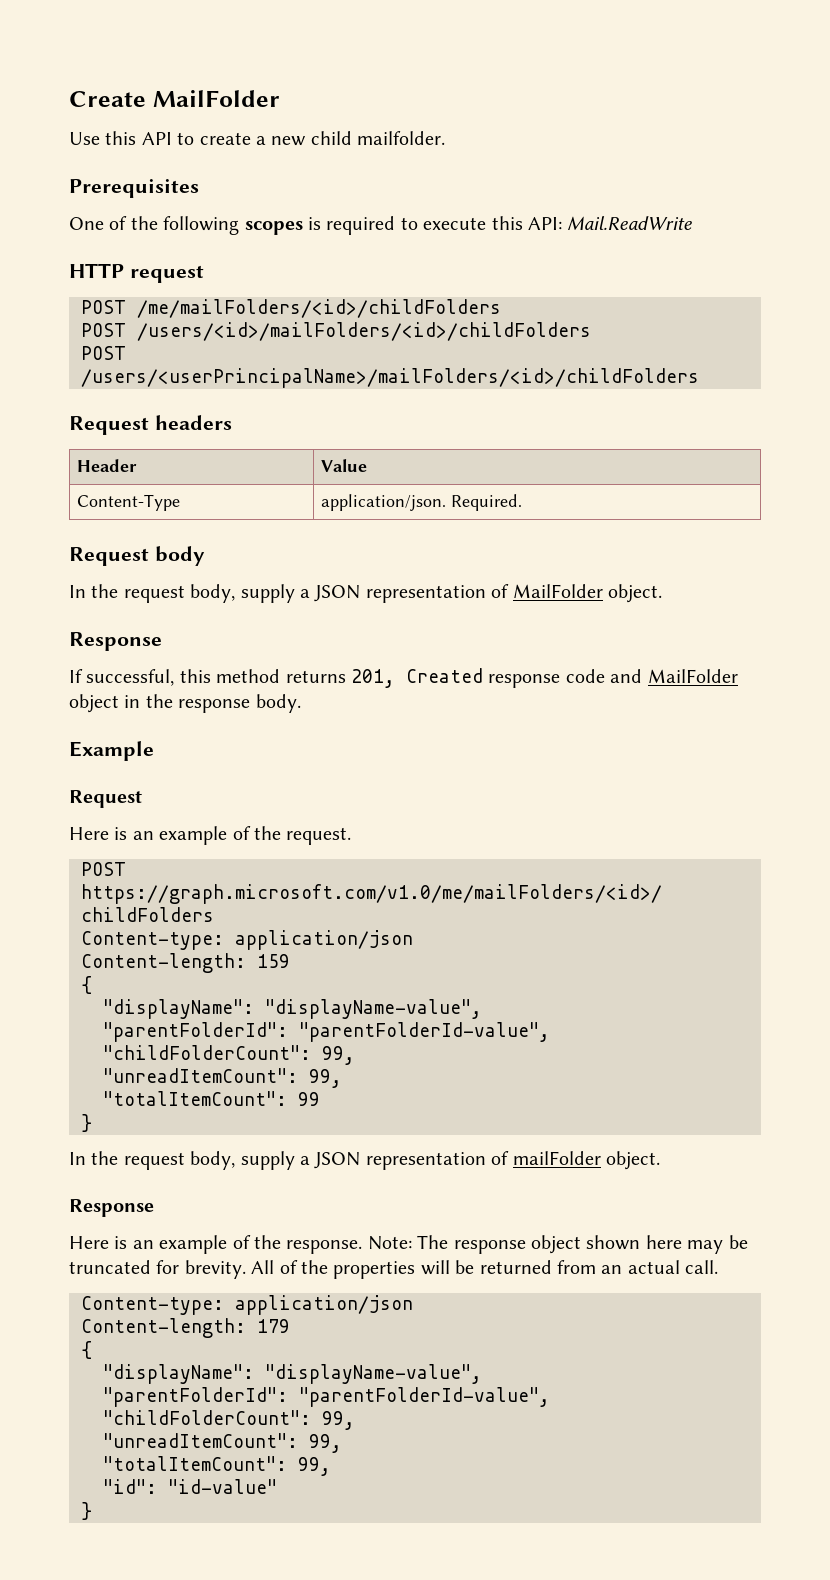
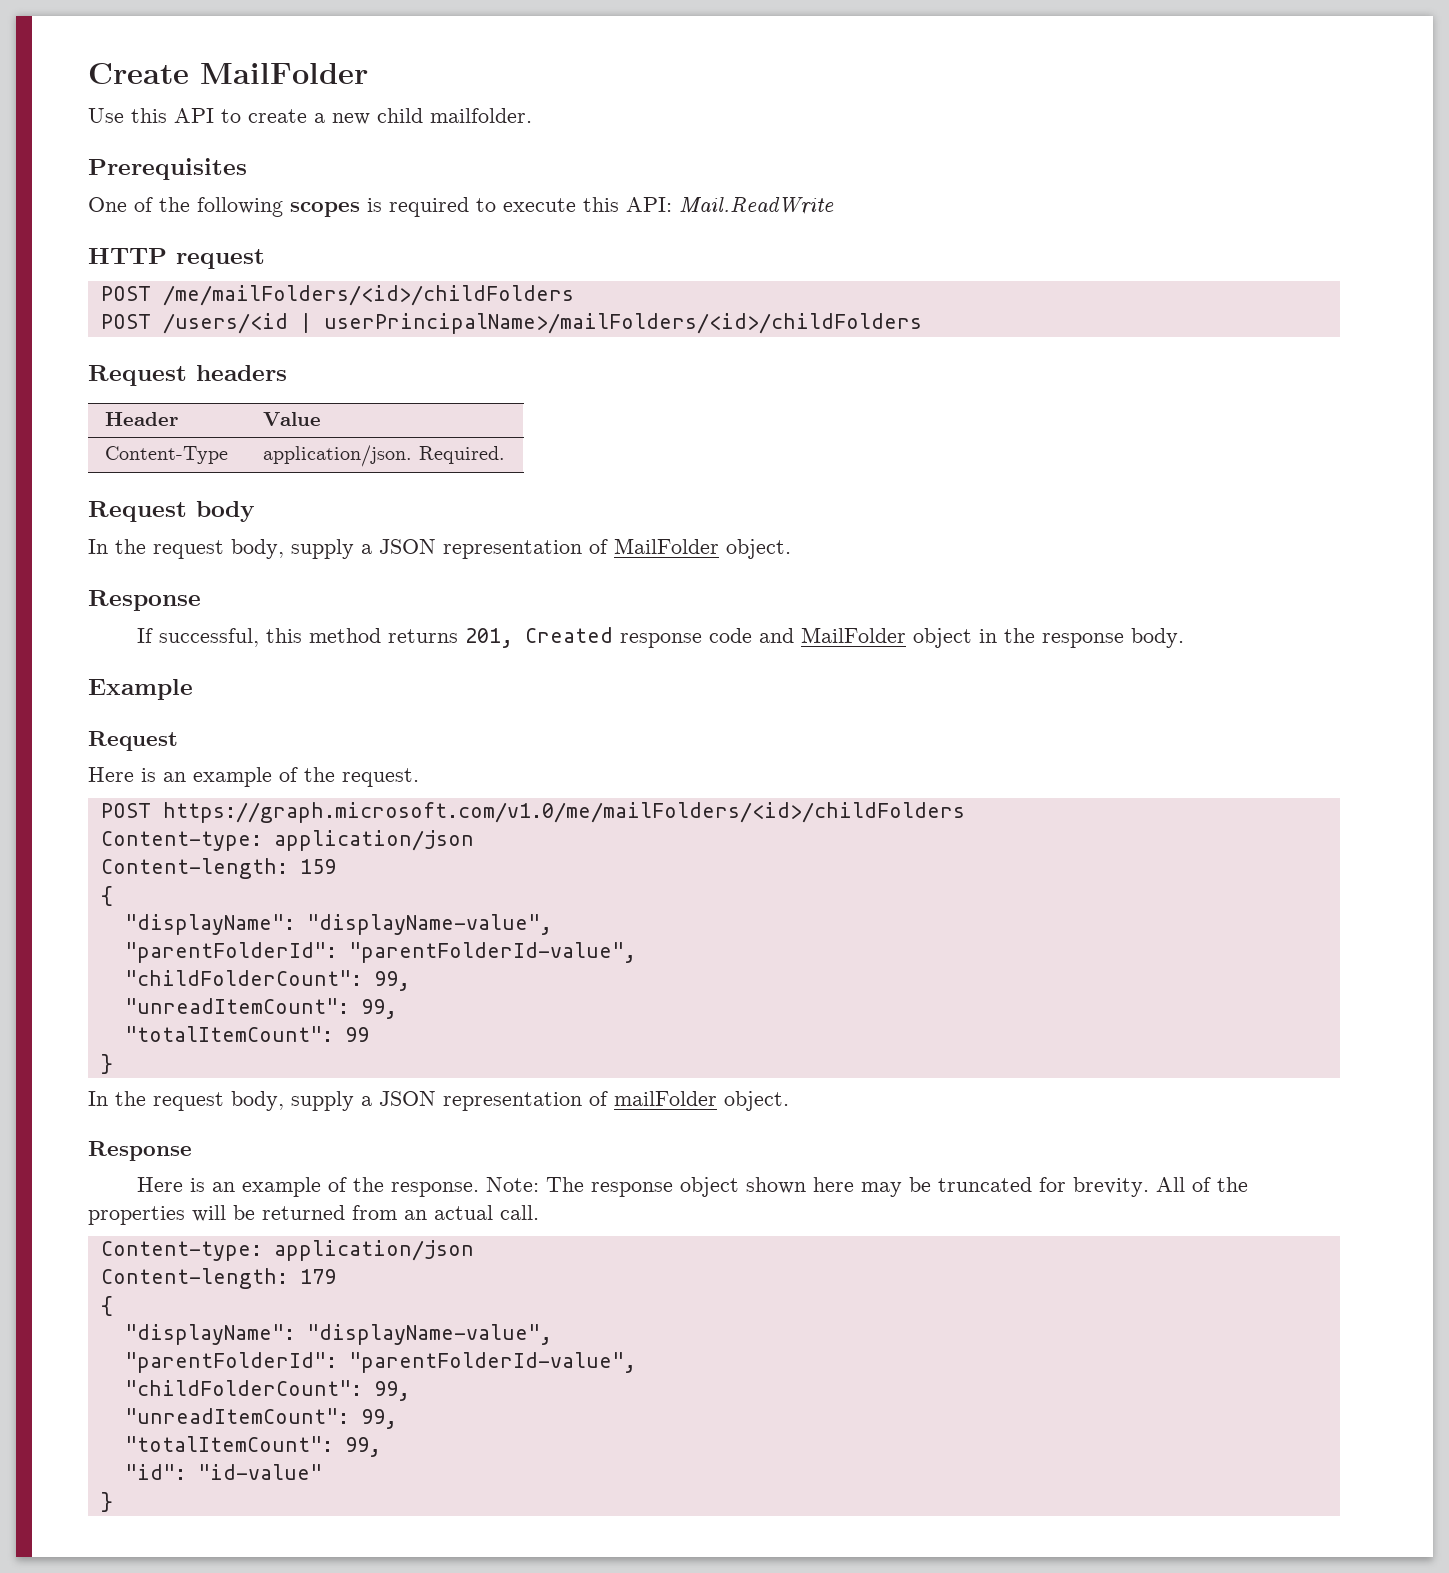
- POST /users/<id>/mailFolders/<id>/childFolders
- POST /users/<userPrincipalName>/mailFolders/<id>/childFolders
+ POST /users/<id | userPrincipalName>/mailFolders/<id>/childFolders

